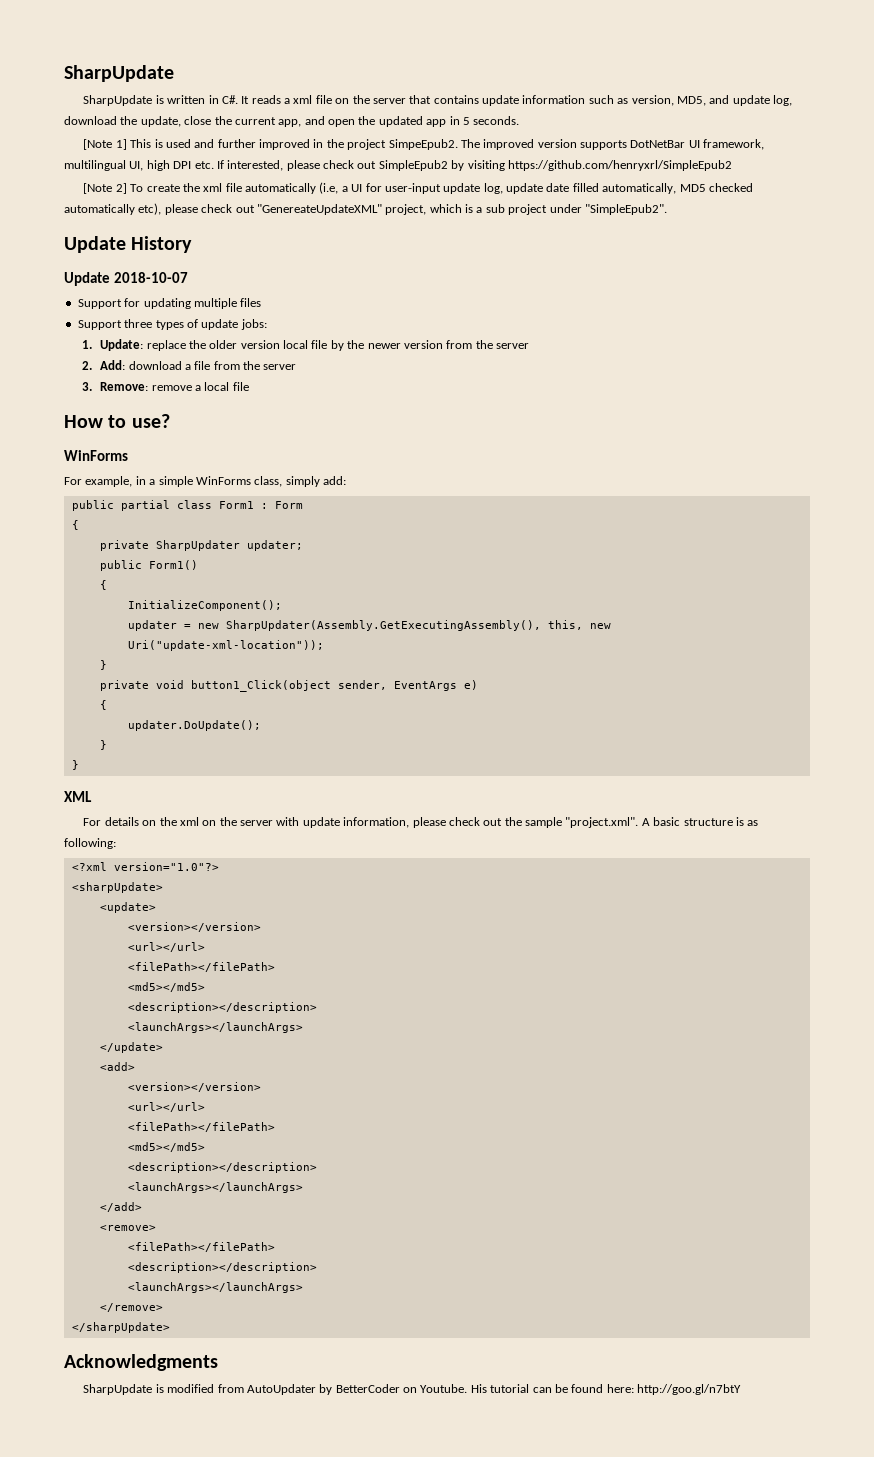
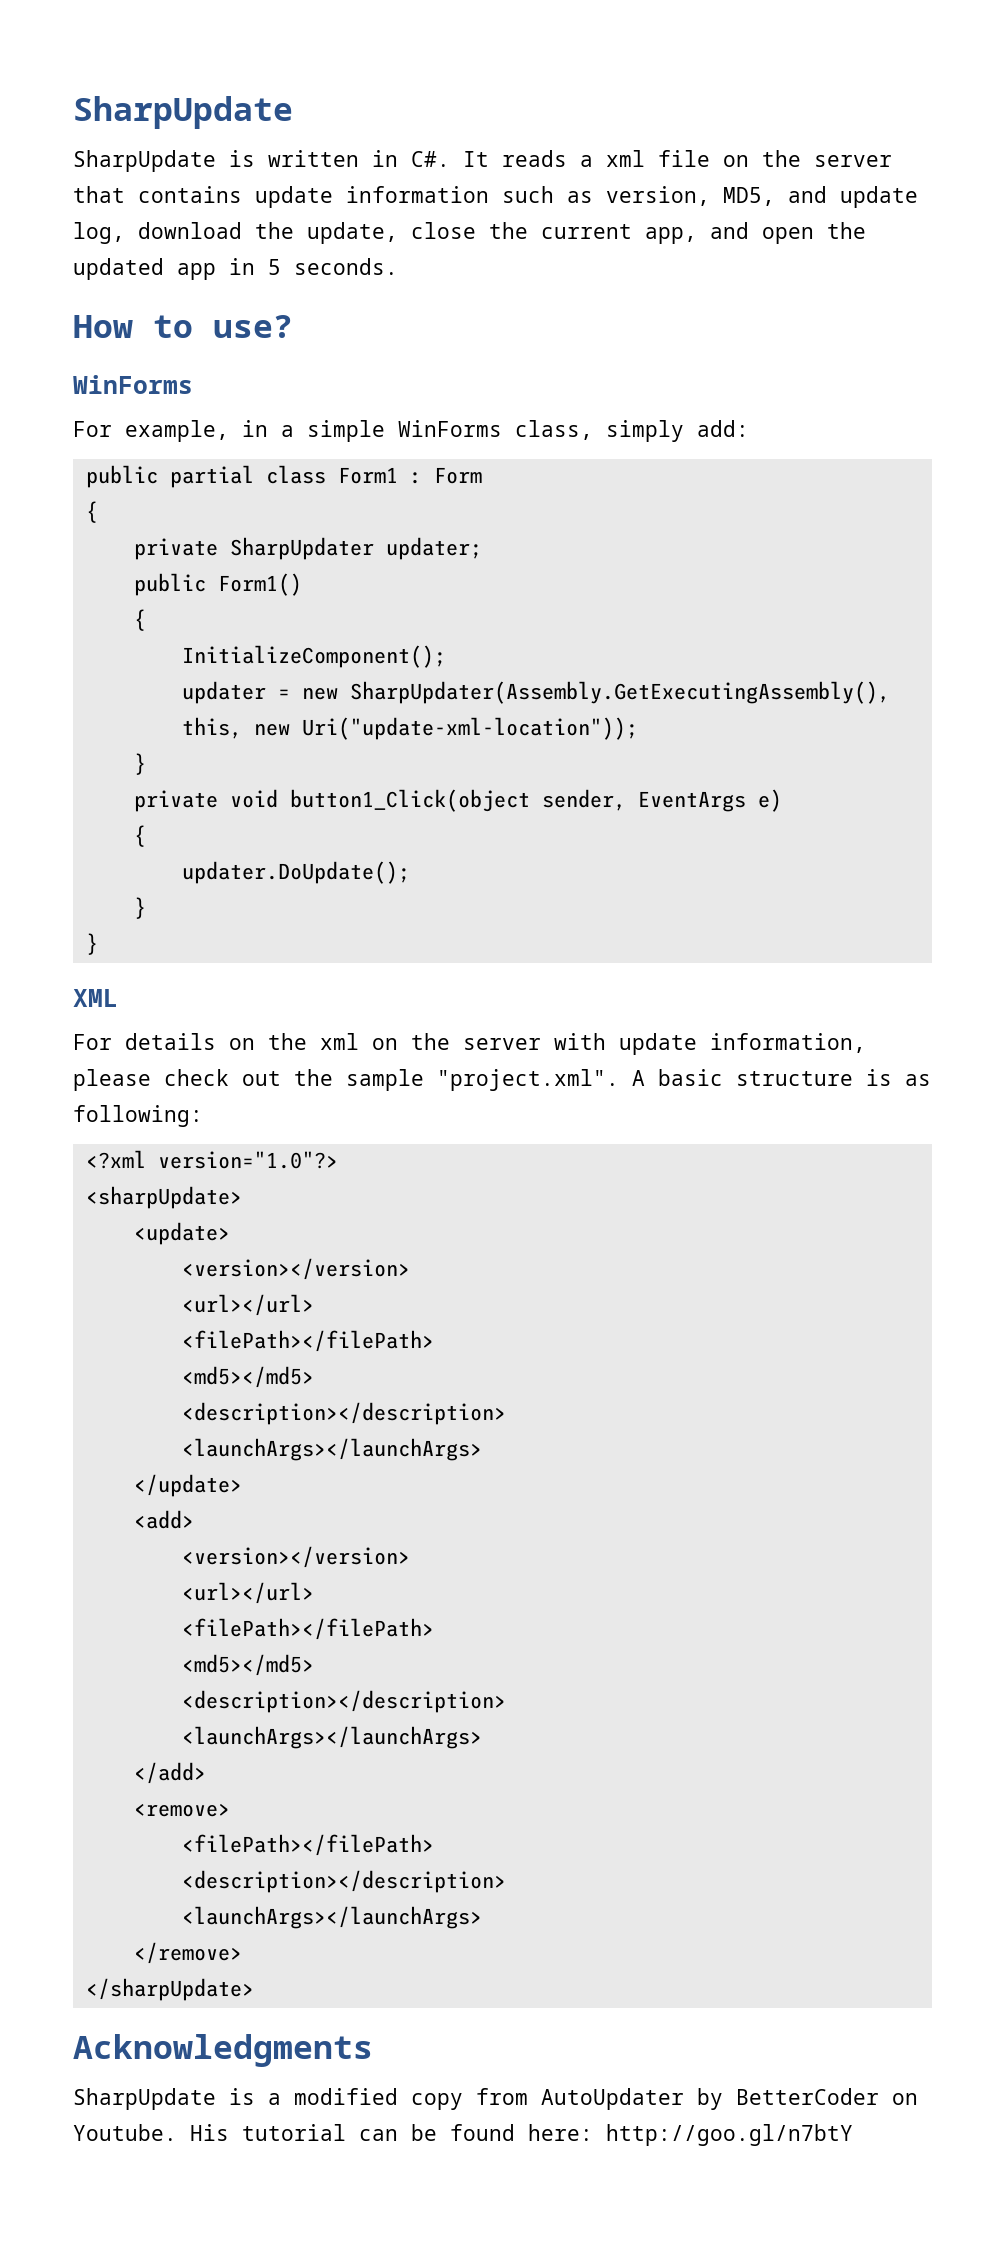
- [Note 1] This is used and further improved in the project SimpeEpub2. The improved version supports DotNetBar UI framework, multilingual UI, high DPI etc. If interested, please check out SimpleEpub2 by visiting https://github.com/henryxrl/SimpleEpub2
- [Note 2] To create the xml file automatically (i.e, a UI for user-input update log, update date filled automatically, MD5 checked automatically etc), please check out "GenereateUpdateXML" project, which is a sub project under "SimpleEpub2".
- Update History
- Update 2018-10-07
- Support for updating multiple files
- Support three types of update jobs:
- 1. Update: replace the older version local file by the newer version from the server
- 2. Add: download a file from the server
- 3. Remove: remove a local file
- SharpUpdate is modified from AutoUpdater by BetterCoder on Youtube.
+ SharpUpdate is a modified copy from AutoUpdater by BetterCoder on Youtube.

